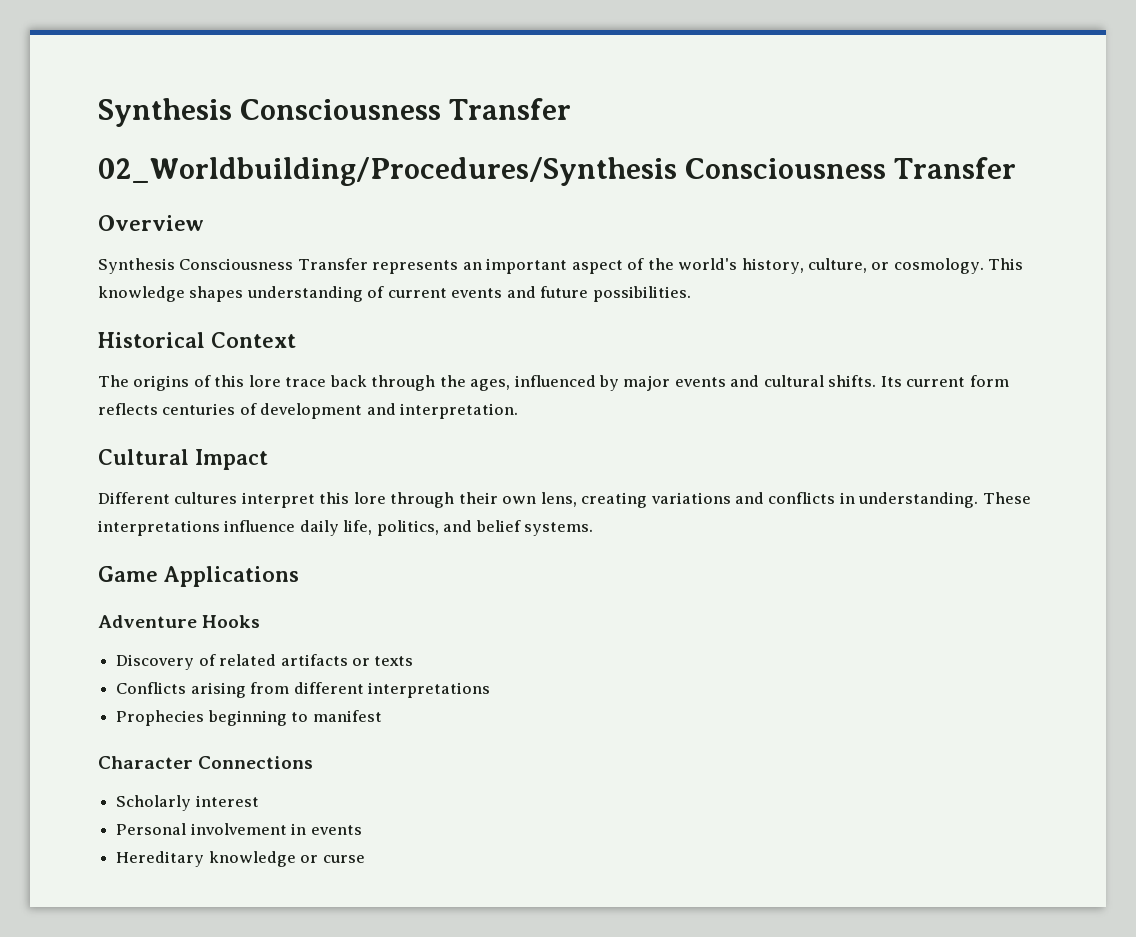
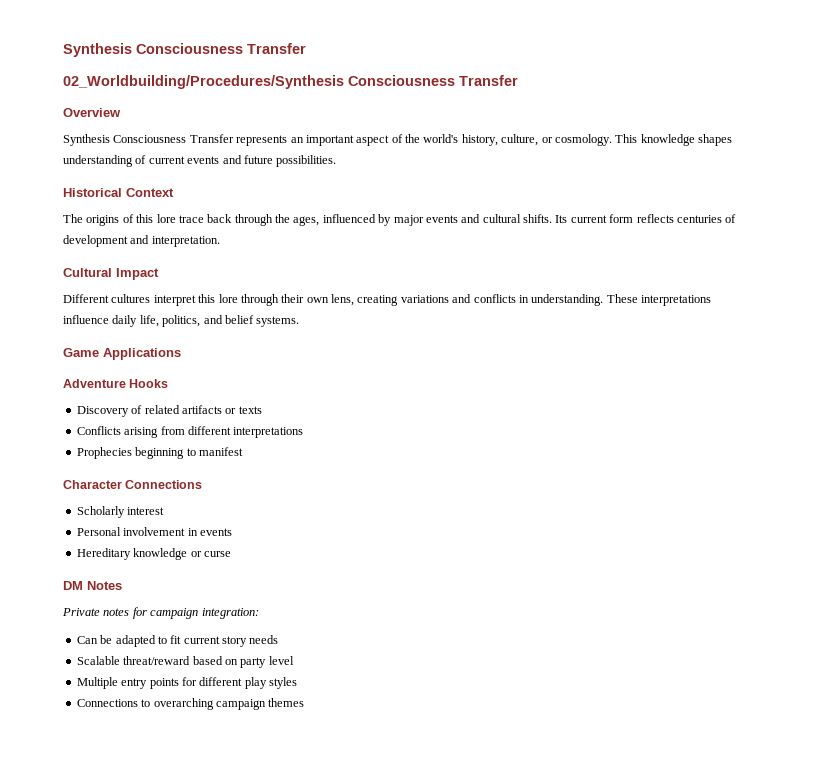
+ DM Notes
+ Private notes for campaign integration:
+ Can be adapted to fit current story needs
+ Scalable threat/reward based on party level
+ Multiple entry points for different play styles
+ Connections to overarching campaign themes

